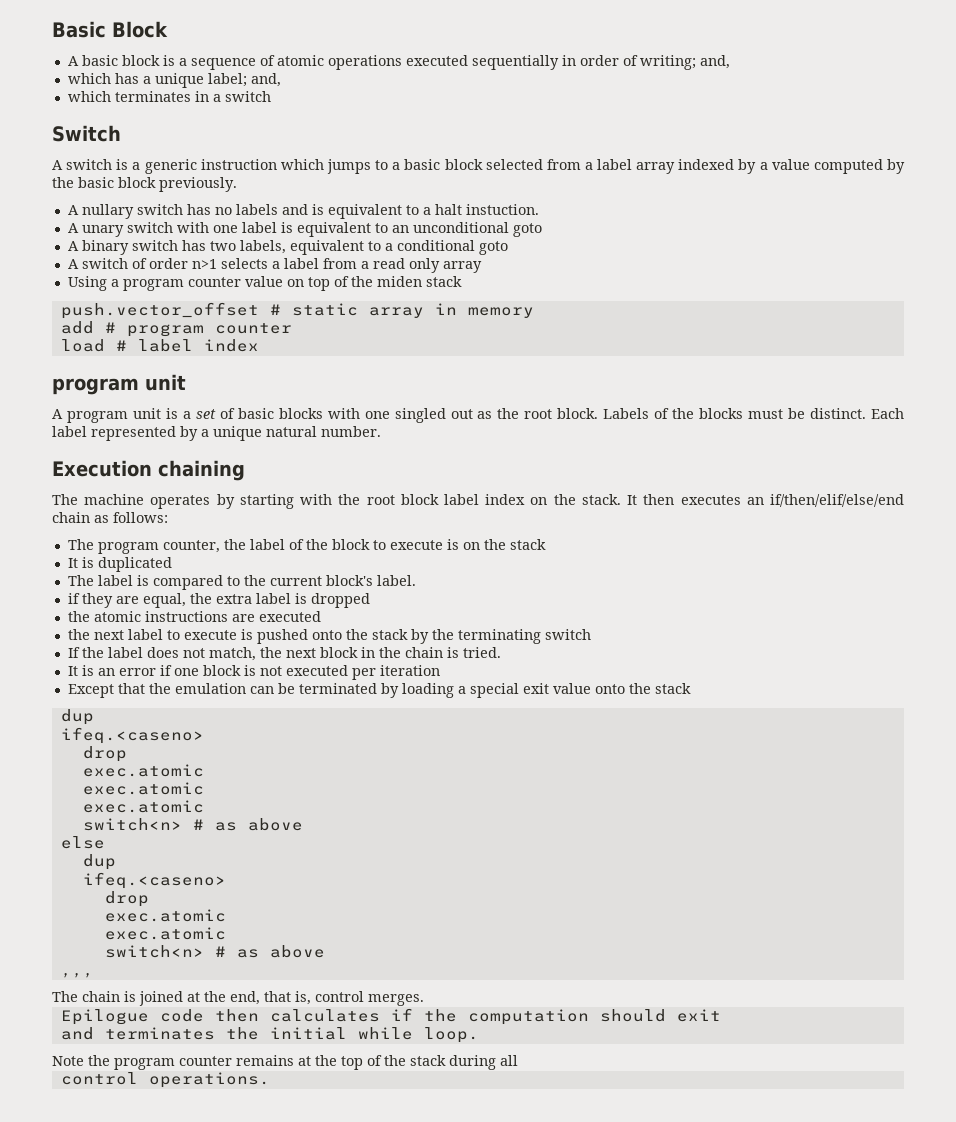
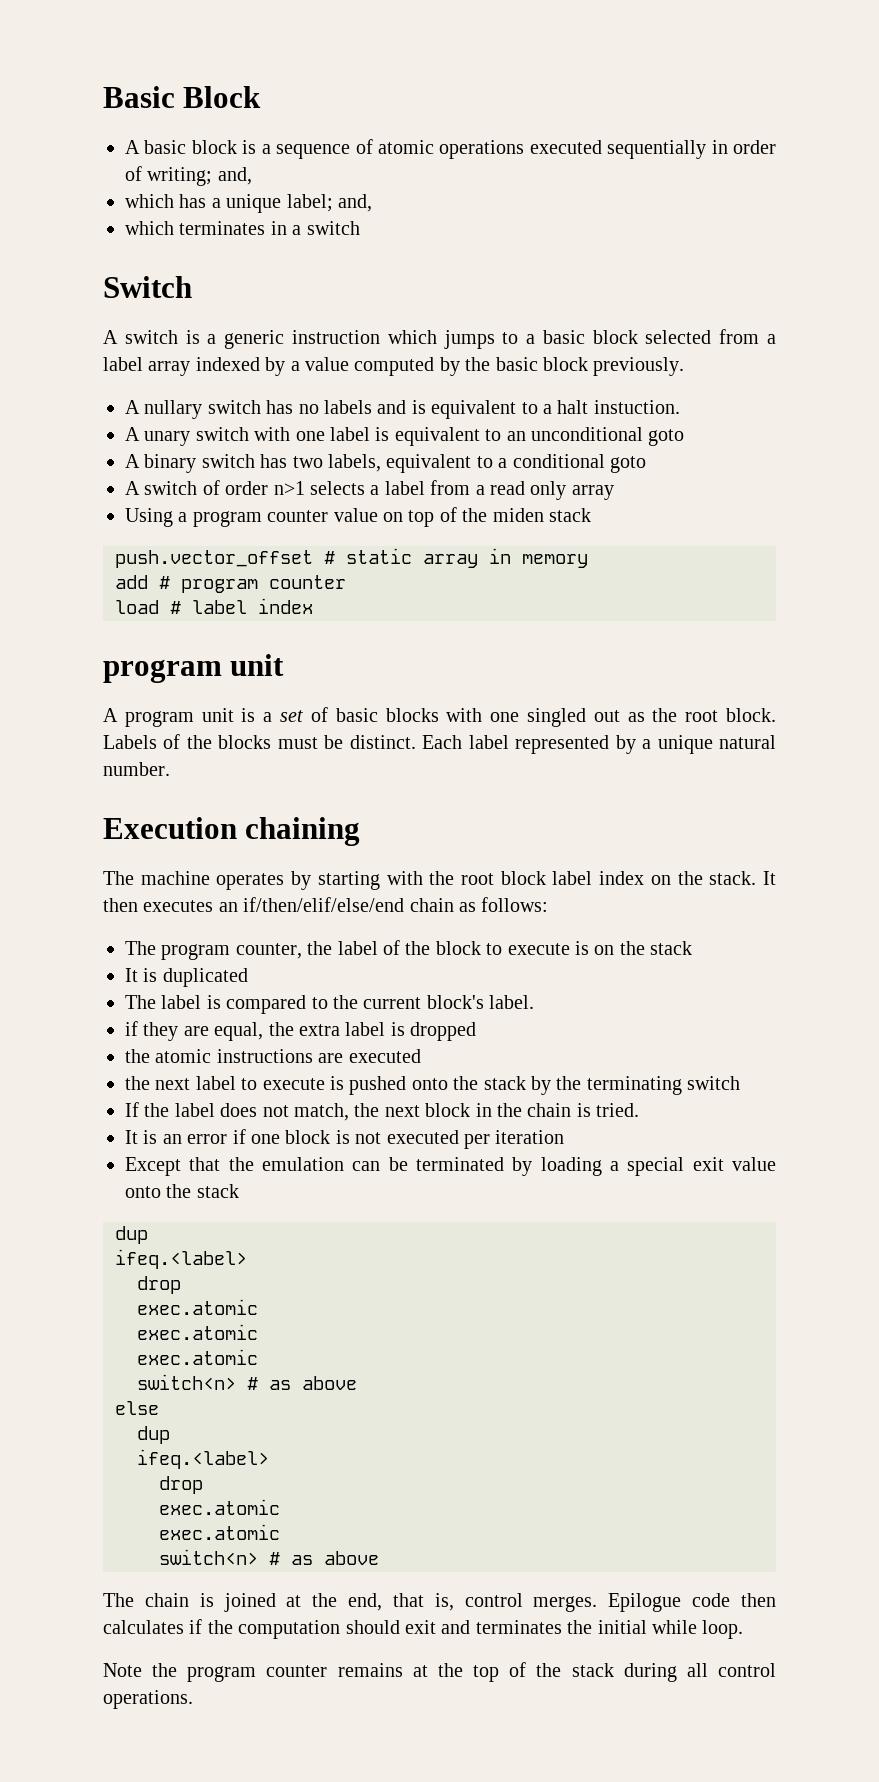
  Except that the emulation can be terminated by loading a special exit value onto the stack
  dup
- ifeq.<caseno>
+ ifeq.<label>
  else
  dup
- ifeq.<caseno>
+ ifeq.<label>
- ,,,
- The chain is joined at the end, that is, control merges.
- Epilogue code then calculates if the computation should exit
- and terminates the initial while loop.
+ The chain is joined at the end, that is, control merges. Epilogue code then calculates if the computation should exit and terminates the initial while loop.
- Note the program counter remains at the top of the stack during all
- control operations.
+ Note the program counter remains at the top of the stack during all control operations.

